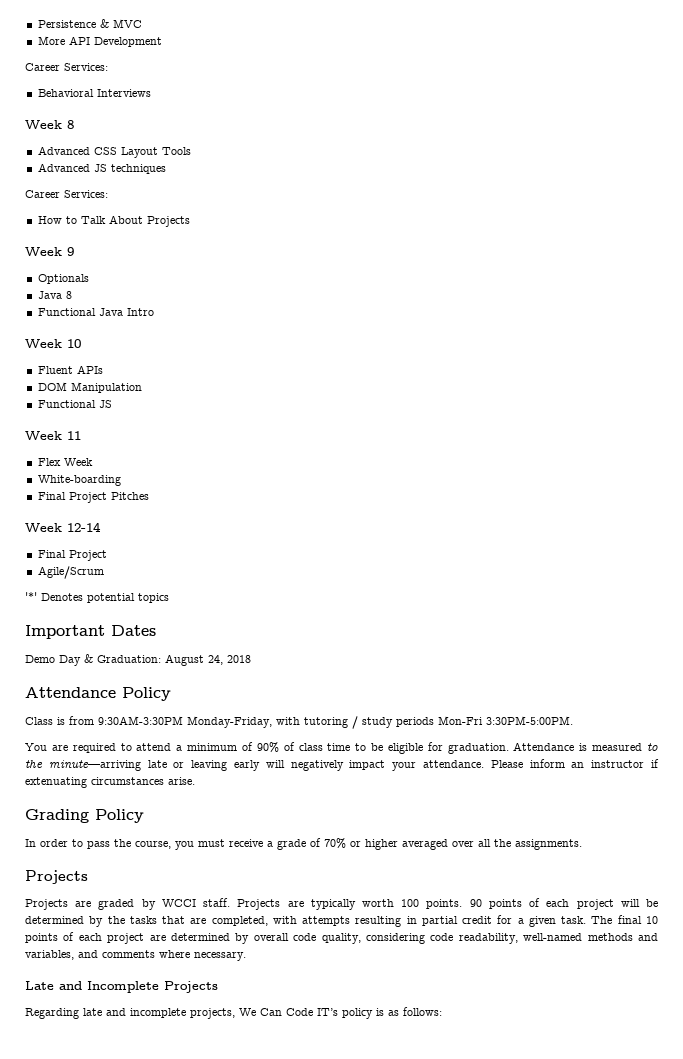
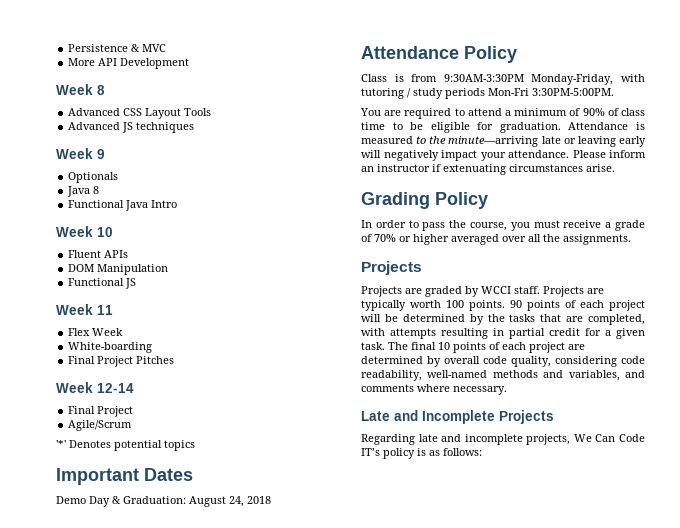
  More API Development
- Career Services:
- Behavioral Interviews
  Advanced JS techniques
- Career Services:
- How to Talk About Projects

